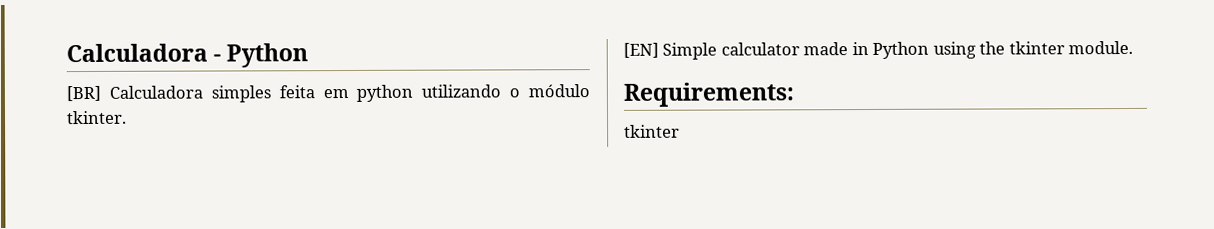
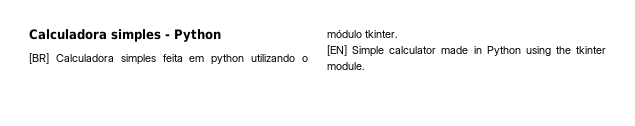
- Calculadora - Python
+ Calculadora simples - Python
- Requirements:
- tkinter

